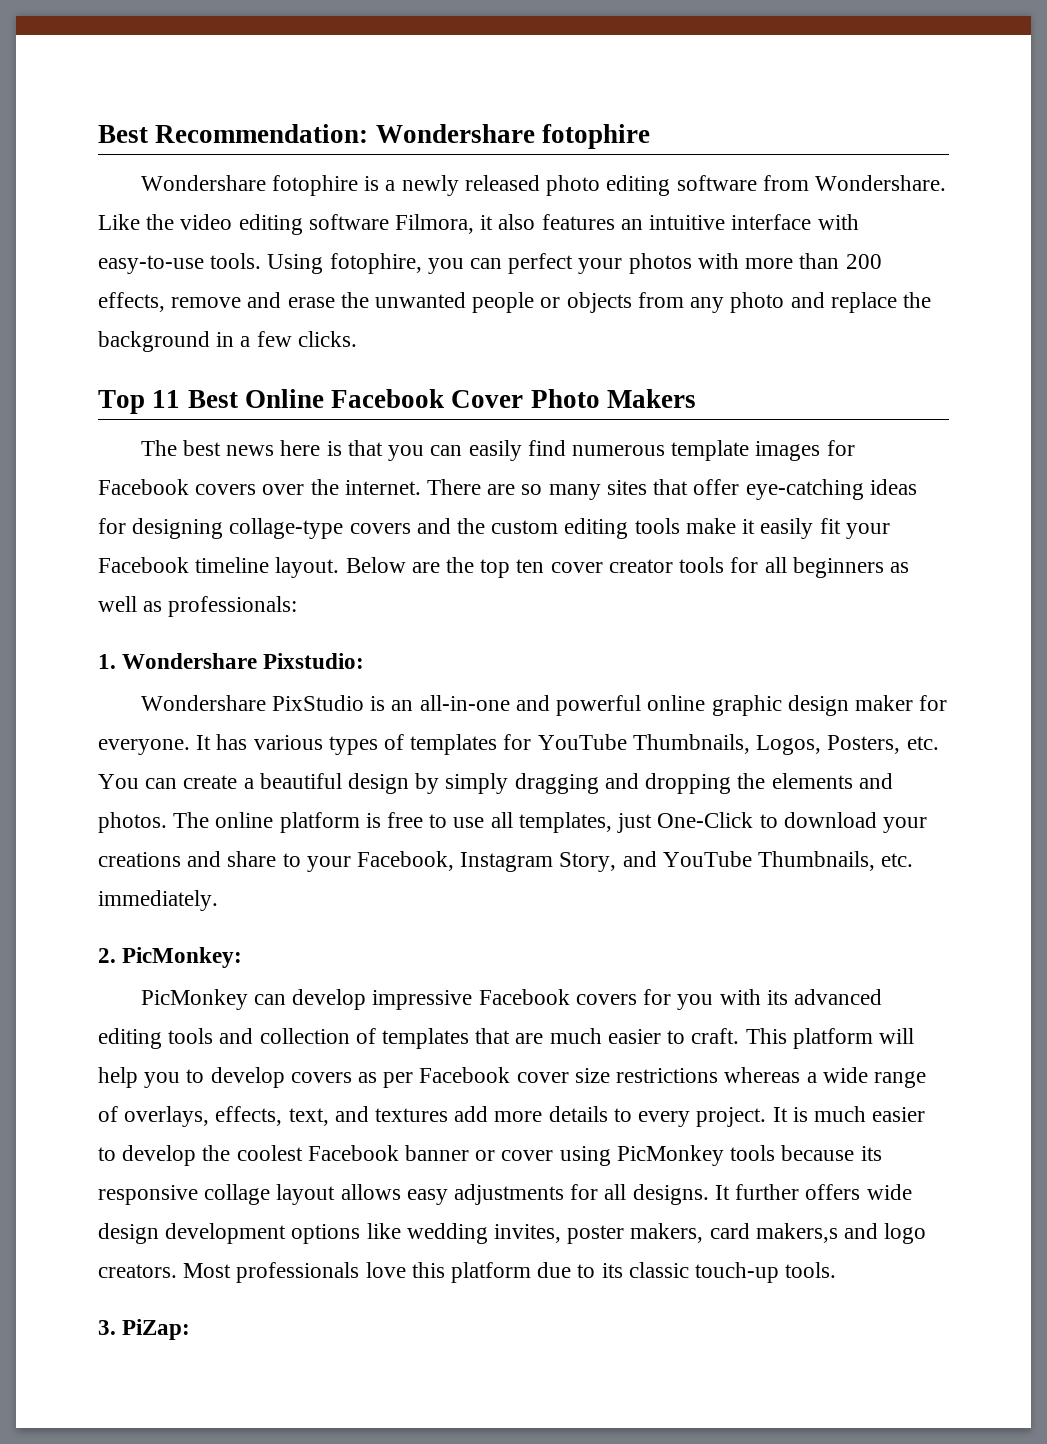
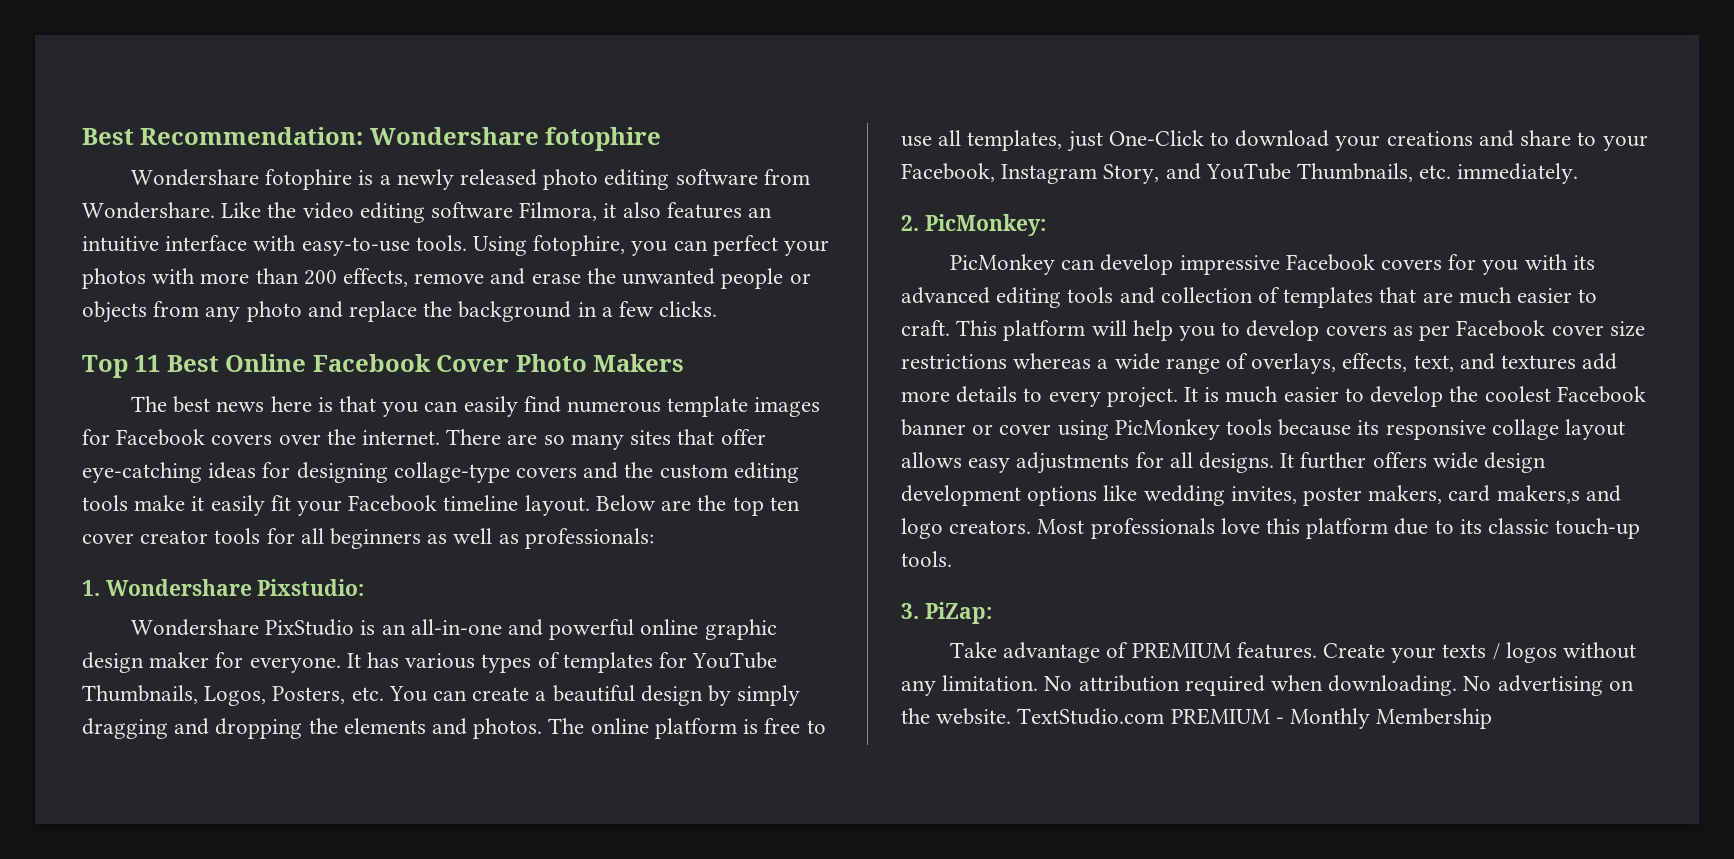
+ Take advantage of PREMIUM features. Create your texts / logos without any limitation. No attribution required when downloading. No advertising on the website. TextStudio.com PREMIUM - Monthly Membership

